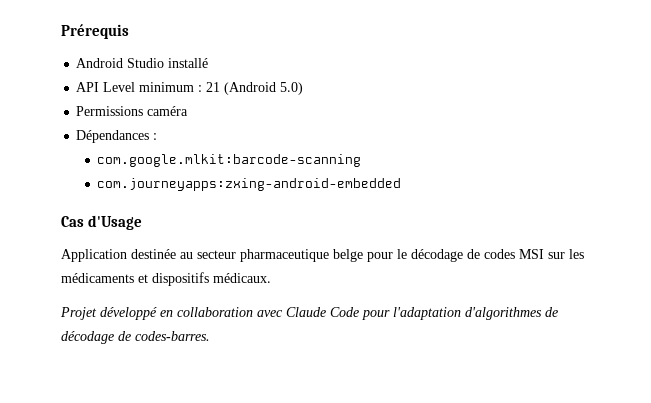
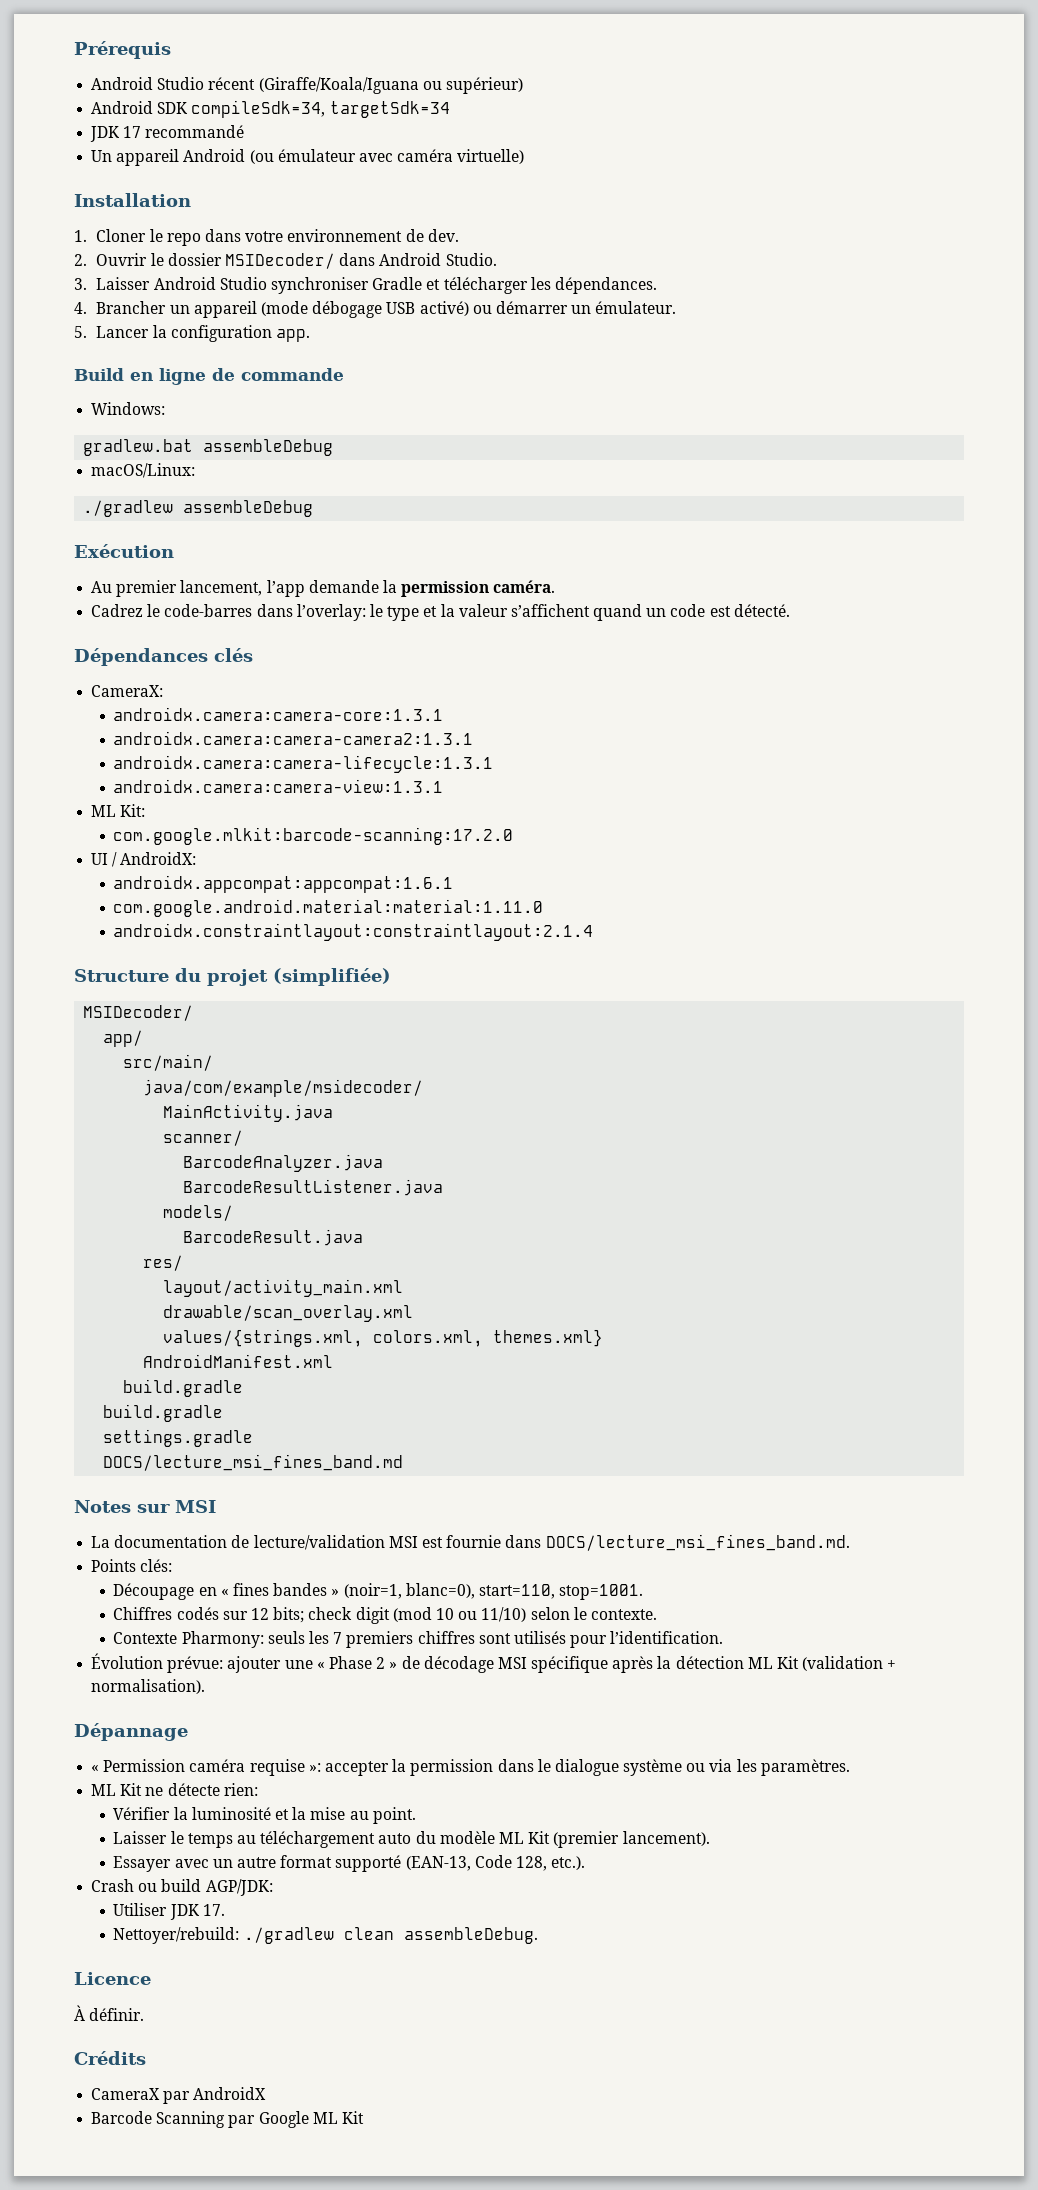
- Android Studio installé
- API Level minimum : 21 (Android 5.0)
- Permissions caméra
- Dépendances :
- com.google.mlkit:barcode-scanning
- com.journeyapps:zxing-android-embedded
- Cas d'Usage
- Application destinée au secteur pharmaceutique belge pour le décodage de codes MSI sur les médicaments et dispositifs médicaux.
- Projet développé en collaboration avec Claude Code pour l'adaptation d'algorithmes de décodage de codes-barres.
+ Android Studio récent (Giraffe/Koala/Iguana ou supérieur)
+ Android SDK compileSdk=34, targetSdk=34
+ JDK 17 recommandé
+ Un appareil Android (ou émulateur avec caméra virtuelle)
+ Installation
+ 1. Cloner le repo dans votre environnement de dev.
+ 2. Ouvrir le dossier MSIDecoder/ dans Android Studio.
+ 3. Laisser Android Studio synchroniser Gradle et télécharger les dépendances.
+ 4. Brancher un appareil (mode débogage USB activé) ou démarrer un émulateur.
+ 5. Lancer la configuration app.
+ Build en ligne de commande
+ Windows:
+ gradlew.bat assembleDebug
+ macOS/Linux:
+ ./gradlew assembleDebug
+ Exécution
+ Au premier lancement, l’app demande la permission caméra.
+ Cadrez le code-barres dans l’overlay: le type et la valeur s’affichent quand un code est détecté.
+ Dépendances clés
+ CameraX:
+ androidx.camera:camera-core:1.3.1
+ androidx.camera:camera-camera2:1.3.1
+ androidx.camera:camera-lifecycle:1.3.1
+ androidx.camera:camera-view:1.3.1
+ ML Kit:
+ com.google.mlkit:barcode-scanning:17.2.0
+ UI / AndroidX:
+ androidx.appcompat:appcompat:1.6.1
+ com.google.android.material:material:1.11.0
+ androidx.constraintlayout:constraintlayout:2.1.4
+ Structure du projet (simplifiée)
+ MSIDecoder/
+ app/
+ src/main/
+ java/com/example/msidecoder/
+ MainActivity.java
+ scanner/
+ BarcodeAnalyzer.java
+ BarcodeResultListener.java
+ models/
+ BarcodeResult.java
+ res/
+ layout/activity_main.xml
+ drawable/scan_overlay.xml
+ values/{strings.xml, colors.xml, themes.xml}
+ AndroidManifest.xml
+ build.gradle
+ build.gradle
+ settings.gradle
+ DOCS/lecture_msi_fines_band.md
+ Notes sur MSI
+ La documentation de lecture/validation MSI est fournie dans DOCS/lecture_msi_fines_band.md.
+ Points clés:
+ Découpage en « fines bandes » (noir=1, blanc=0), start=110, stop=1001.
+ Chiffres codés sur 12 bits; check digit (mod 10 ou 11/10) selon le contexte.
+ Contexte Pharmony: seuls les 7 premiers chiffres sont utilisés pour l’identification.
+ Évolution prévue: ajouter une « Phase 2 » de décodage MSI spécifique après la détection ML Kit (validation + normalisation).
+ Dépannage
+ « Permission caméra requise »: accepter la permission dans le dialogue système ou via les paramètres.
+ ML Kit ne détecte rien:
+ Vérifier la luminosité et la mise au point.
+ Laisser le temps au téléchargement auto du modèle ML Kit (premier lancement).
+ Essayer avec un autre format supporté (EAN-13, Code 128, etc.).
+ Crash ou build AGP/JDK:
+ Utiliser JDK 17.
+ Nettoyer/rebuild: ./gradlew clean assembleDebug.
+ Licence
+ À définir.
+ Crédits
+ CameraX par AndroidX
+ Barcode Scanning par Google ML Kit

